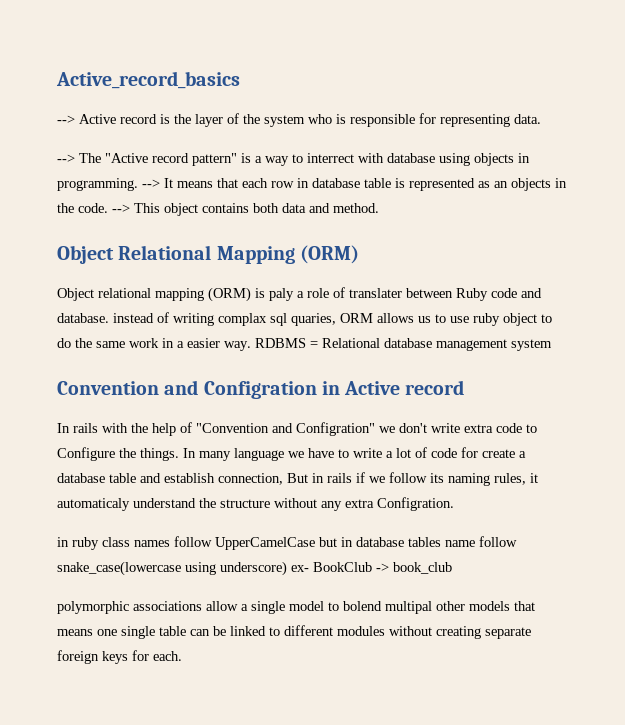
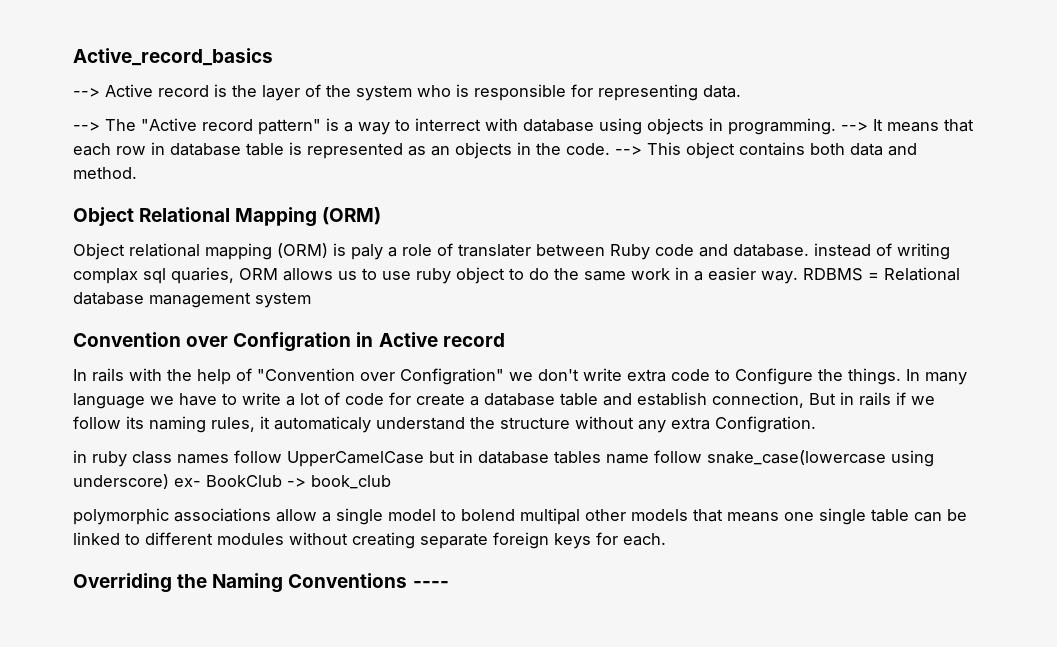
- Convention and Configration in Active record
+ Convention over Configration in Active record
- In rails with the help of "Convention and Configration" we don't write extra code to Configure the things.
+ In rails with the help of "Convention over Configration" we don't write extra code to Configure the things.
+ Overriding the Naming Conventions ----

